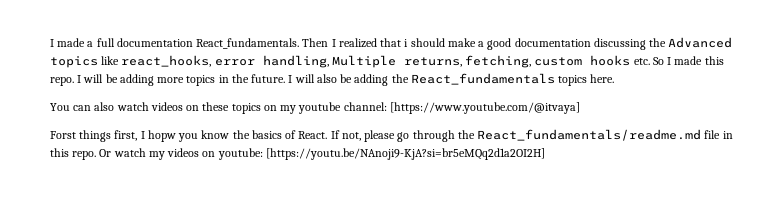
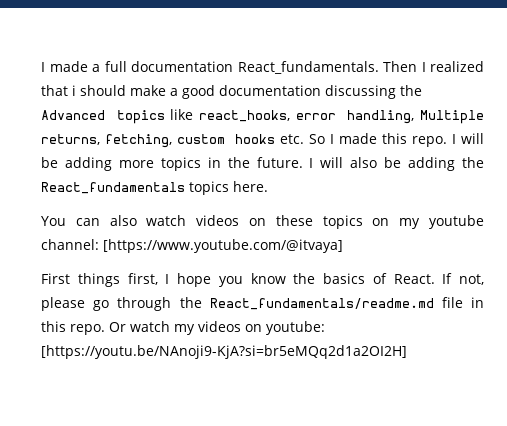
- Forst things first, I hopw you know the basics of React.
+ First things first, I hope you know the basics of React.

